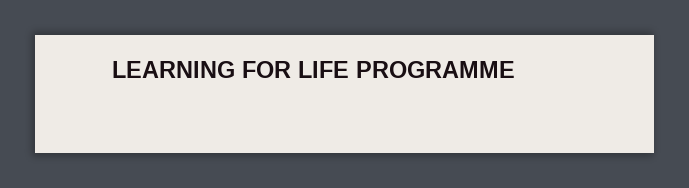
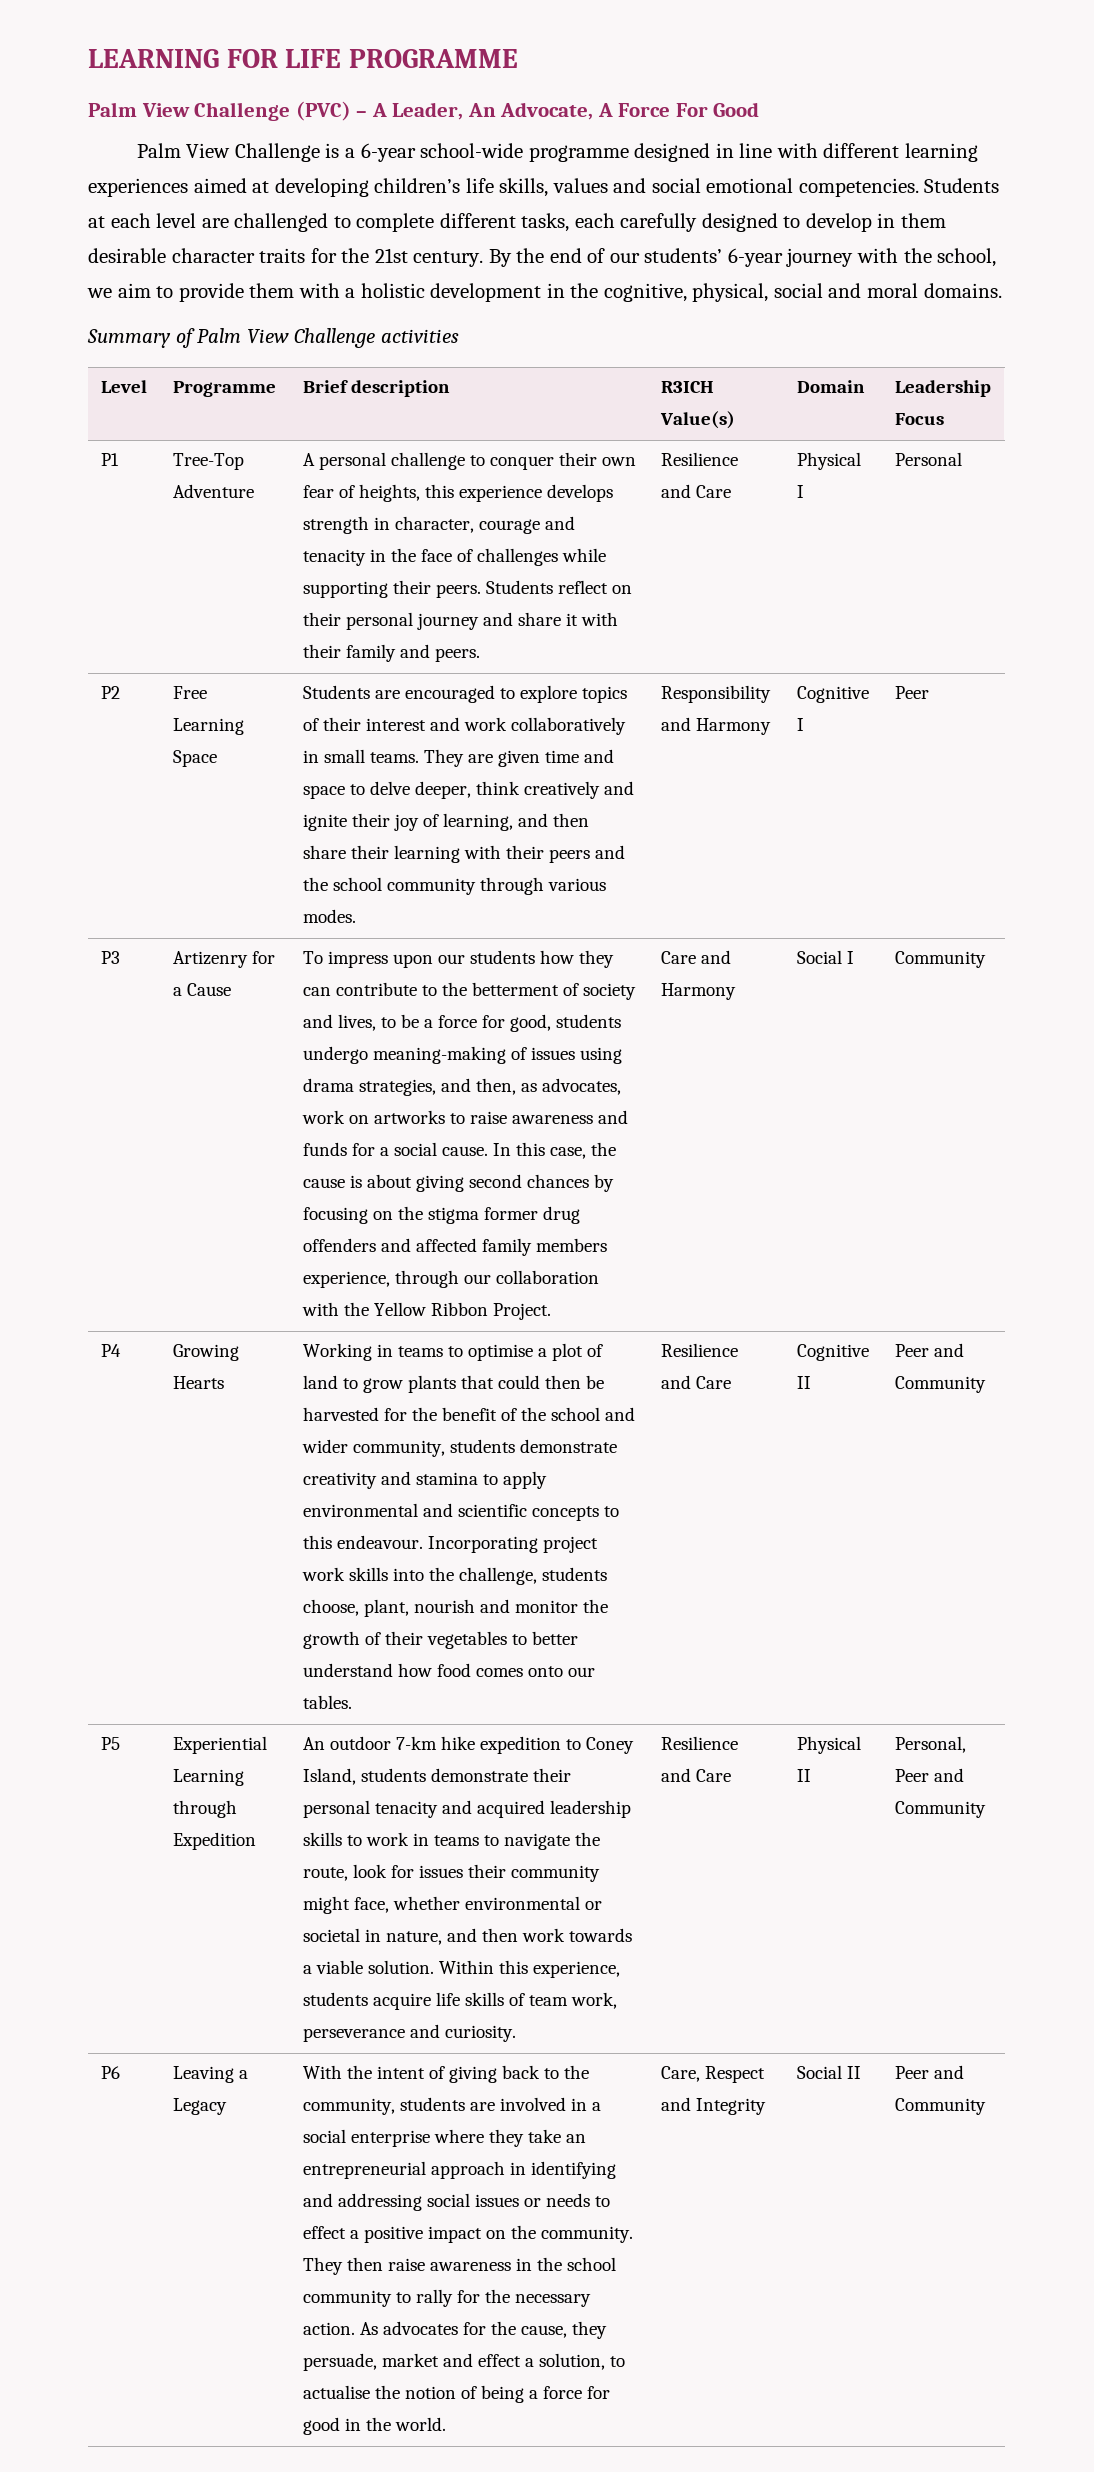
+ Palm View Challenge (PVC) – A Leader, An Advocate, A Force For Good
+ Palm View Challenge is a 6-year school-wide programme designed in line with different learning experiences aimed at developing children’s life skills, values and social emotional competencies. Students at each level are challenged to complete different tasks, each carefully designed to develop in them desirable character traits for the 21st century. By the end of our students’ 6-year journey with the school, we aim to provide them with a holistic development in the cognitive, physical, social and moral domains.
+ Summary of Palm View Challenge activities
+ Level | Programme | Brief description | R3ICH Value(s) | Domain | Leadership Focus
+ P1 | Tree-Top Adventure | A personal challenge to conquer their own fear of heights, this experience develops strength in character, courage and tenacity in the face of challenges while supporting their peers. Students reflect on their personal journey and share it with their family and peers. | Resilience and Care | Physical I | Personal
+ P2 | Free Learning Space | Students are encouraged to explore topics of their interest and work collaboratively in small teams. They are given time and space to delve deeper, think creatively and ignite their joy of learning, and then share their learning with their peers and the school community through various modes. | Responsibility and Harmony | Cognitive I | Peer
+ P3 | Artizenry for a Cause | To impress upon our students how they can contribute to the betterment of society and lives, to be a force for good, students undergo meaning-making of issues using drama strategies, and then, as advocates, work on artworks to raise awareness and funds for a social cause. In this case, the cause is about giving second chances by focusing on the stigma former drug offenders and affected family members experience, through our collaboration with the Yellow Ribbon Project. | Care and Harmony | Social I | Community
+ P4 | Growing Hearts | Working in teams to optimise a plot of land to grow plants that could then be harvested for the benefit of the school and wider community, students demonstrate creativity and stamina to apply environmental and scientific concepts to this endeavour. Incorporating project work skills into the challenge, students choose, plant, nourish and monitor the growth of their vegetables to better understand how food comes onto our tables. | Resilience and Care | Cognitive II | Peer and Community
+ P5 | Experiential Learning through Expedition | An outdoor 7-km hike expedition to Coney Island, students demonstrate their personal tenacity and acquired leadership skills to work in teams to navigate the route, look for issues their community might face, whether environmental or societal in nature, and then work towards a viable solution. Within this experience, students acquire life skills of team work, perseverance and curiosity. | Resilience and Care | Physical II | Personal, Peer and Community
+ P6 | Leaving a Legacy | With the intent of giving back to the community, students are involved in a social enterprise where they take an entrepreneurial approach in identifying and addressing social issues or needs to effect a positive impact on the community. They then raise awareness in the school community to rally for the necessary action. As advocates for the cause, they persuade, market and effect a solution, to actualise the notion of being a force for good in the world. | Care, Respect and Integrity | Social II | Peer and Community

